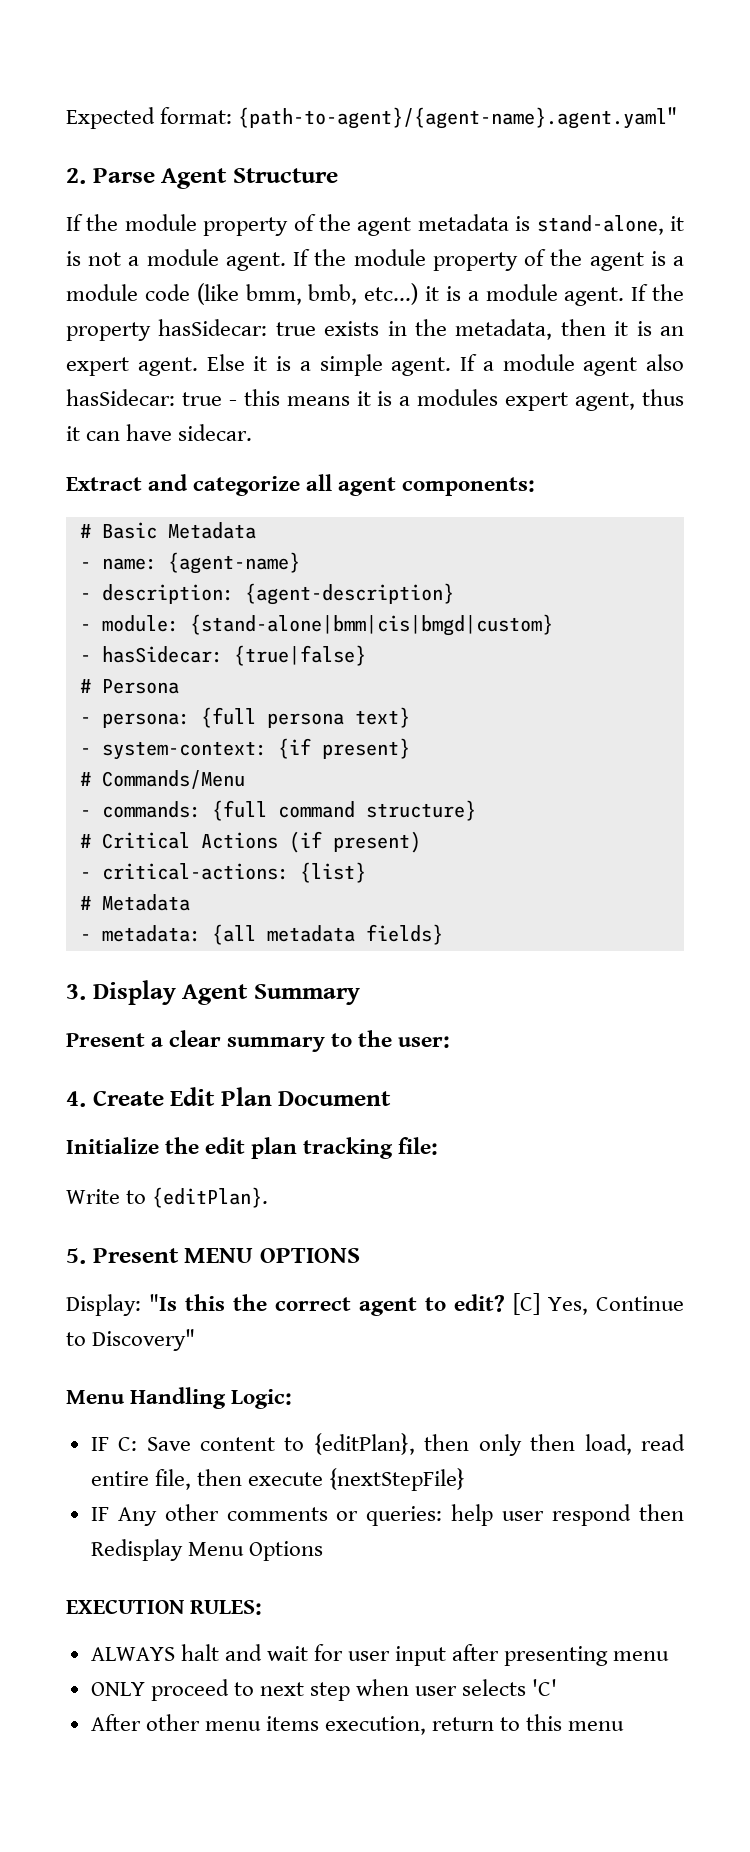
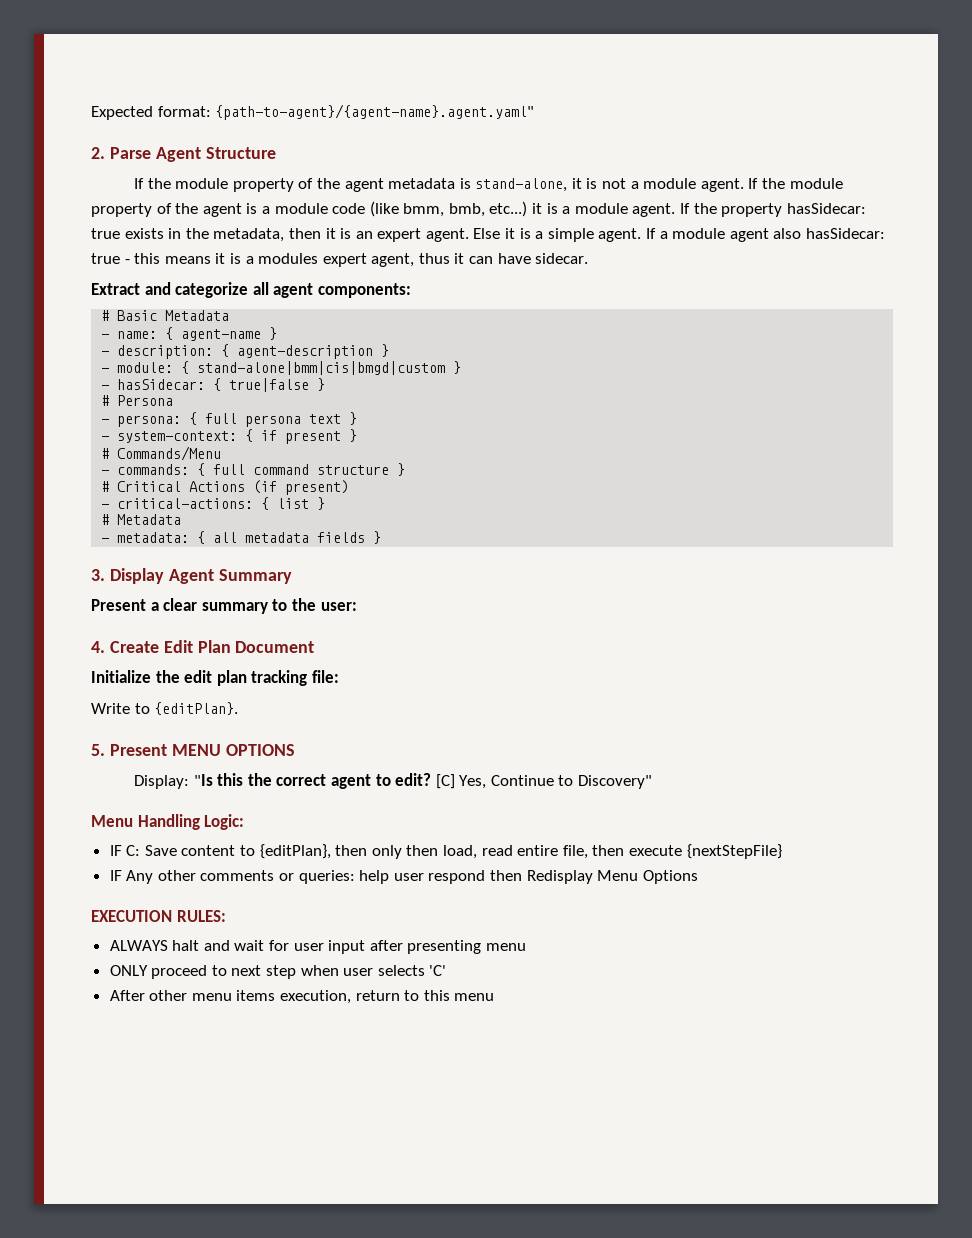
- - name: {agent-name}
+ - name: { agent-name }
- - description: {agent-description}
+ - description: { agent-description }
- - module: {stand-alone|bmm|cis|bmgd|custom}
+ - module: { stand-alone|bmm|cis|bmgd|custom }
- - hasSidecar: {true|false}
+ - hasSidecar: { true|false }
- - persona: {full persona text}
- - system-context: {if present}
+ - persona: { full persona text }
+ - system-context: { if present }
- - commands: {full command structure}
+ - commands: { full command structure }
- - critical-actions: {list}
+ - critical-actions: { list }
- - metadata: {all metadata fields}
+ - metadata: { all metadata fields }

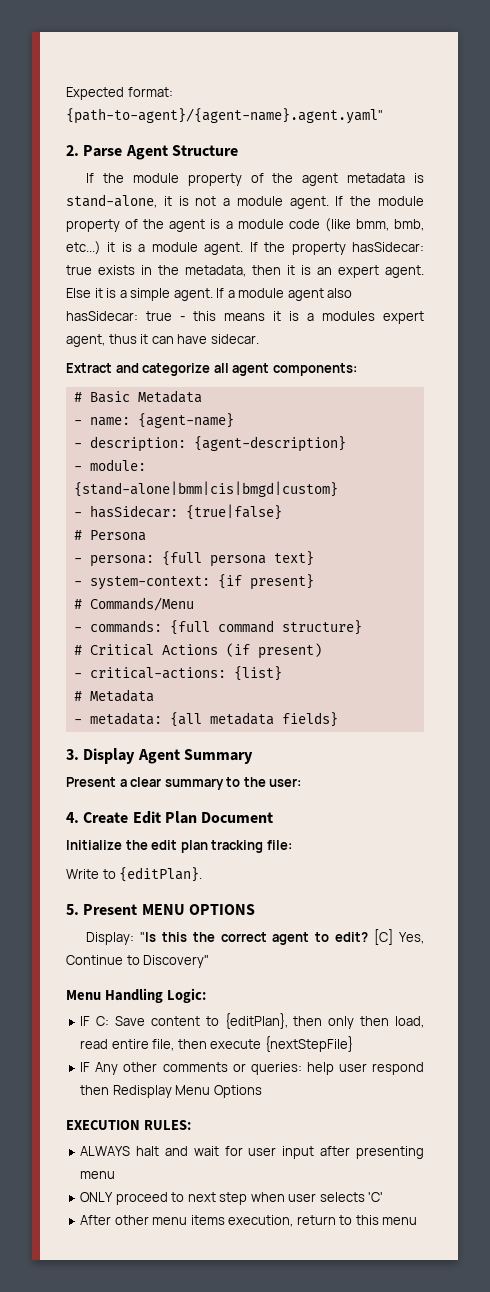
- - name: { agent-name }
+ - name: {agent-name}
- - description: { agent-description }
+ - description: {agent-description}
- - module: { stand-alone|bmm|cis|bmgd|custom }
+ - module: {stand-alone|bmm|cis|bmgd|custom}
- - hasSidecar: { true|false }
+ - hasSidecar: {true|false}
- - persona: { full persona text }
- - system-context: { if present }
+ - persona: {full persona text}
+ - system-context: {if present}
- - commands: { full command structure }
+ - commands: {full command structure}
- - critical-actions: { list }
+ - critical-actions: {list}
- - metadata: { all metadata fields }
+ - metadata: {all metadata fields}

